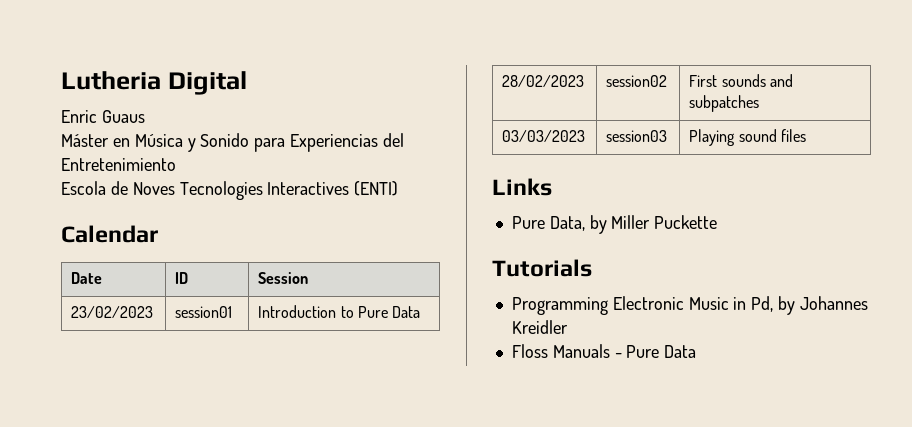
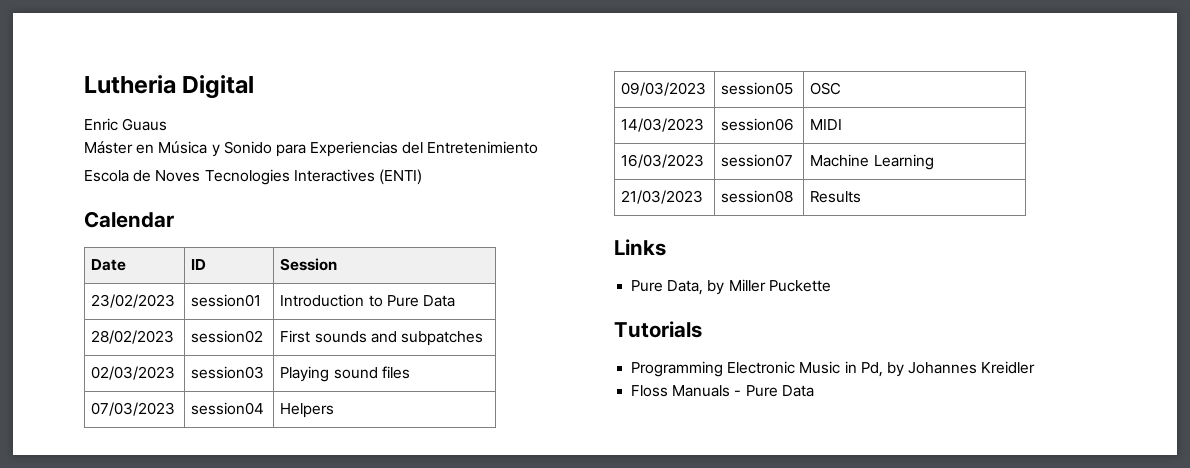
- 03/03/2023 | session03 | Playing sound files
+ 02/03/2023 | session03 | Playing sound files
+ 07/03/2023 | session04 | Helpers
+ 09/03/2023 | session05 | OSC
+ 14/03/2023 | session06 | MIDI
+ 16/03/2023 | session07 | Machine Learning
+ 21/03/2023 | session08 | Results

